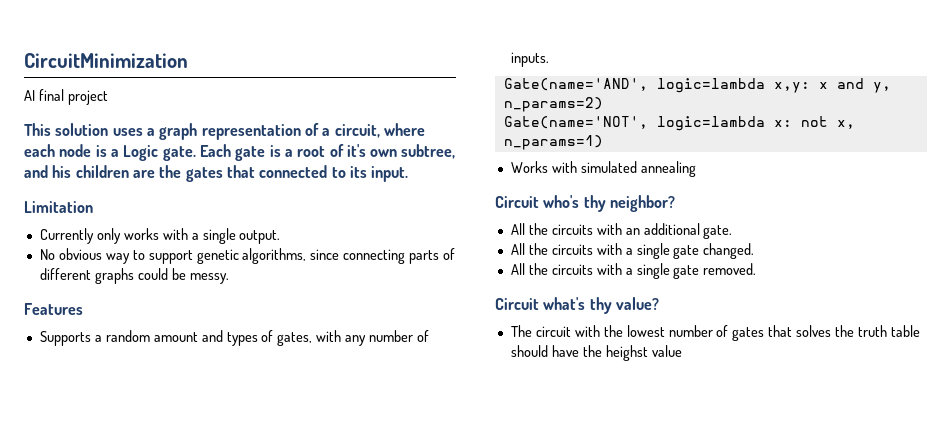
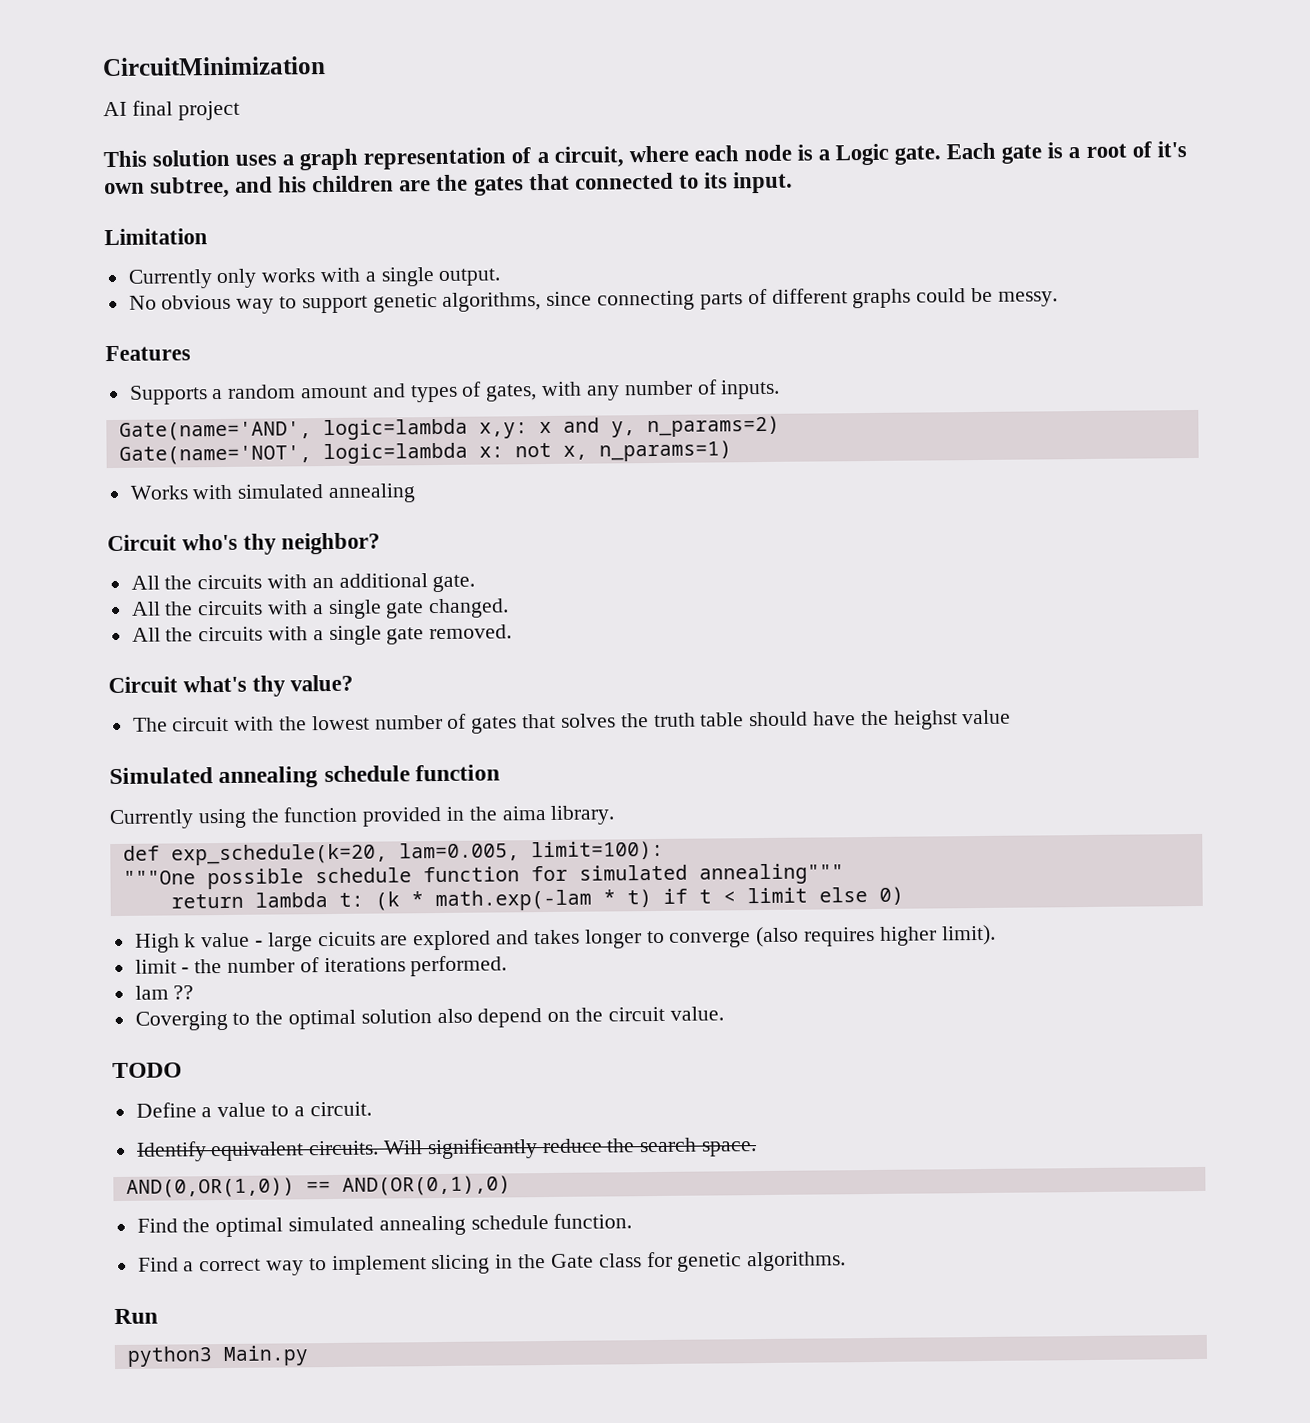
+ Simulated annealing schedule function
+ Currently using the function provided in the aima library.
+ def exp_schedule(k=20, lam=0.005, limit=100):
+ """One possible schedule function for simulated annealing"""
+ return lambda t: (k * math.exp(-lam * t) if t < limit else 0)
+ High k value - large cicuits are explored and takes longer to converge (also requires higher limit).
+ limit - the number of iterations performed.
+ lam ??
+ Coverging to the optimal solution also depend on the circuit value.
+ TODO
+ Define a value to a circuit.
+ Identify equivalent circuits. Will significantly reduce the search space.
+ AND(0,OR(1,0)) == AND(OR(0,1),0)
+ Find the optimal simulated annealing schedule function.
+ Find a correct way to implement slicing in the Gate class for genetic algorithms.
+ Run
+ python3 Main.py

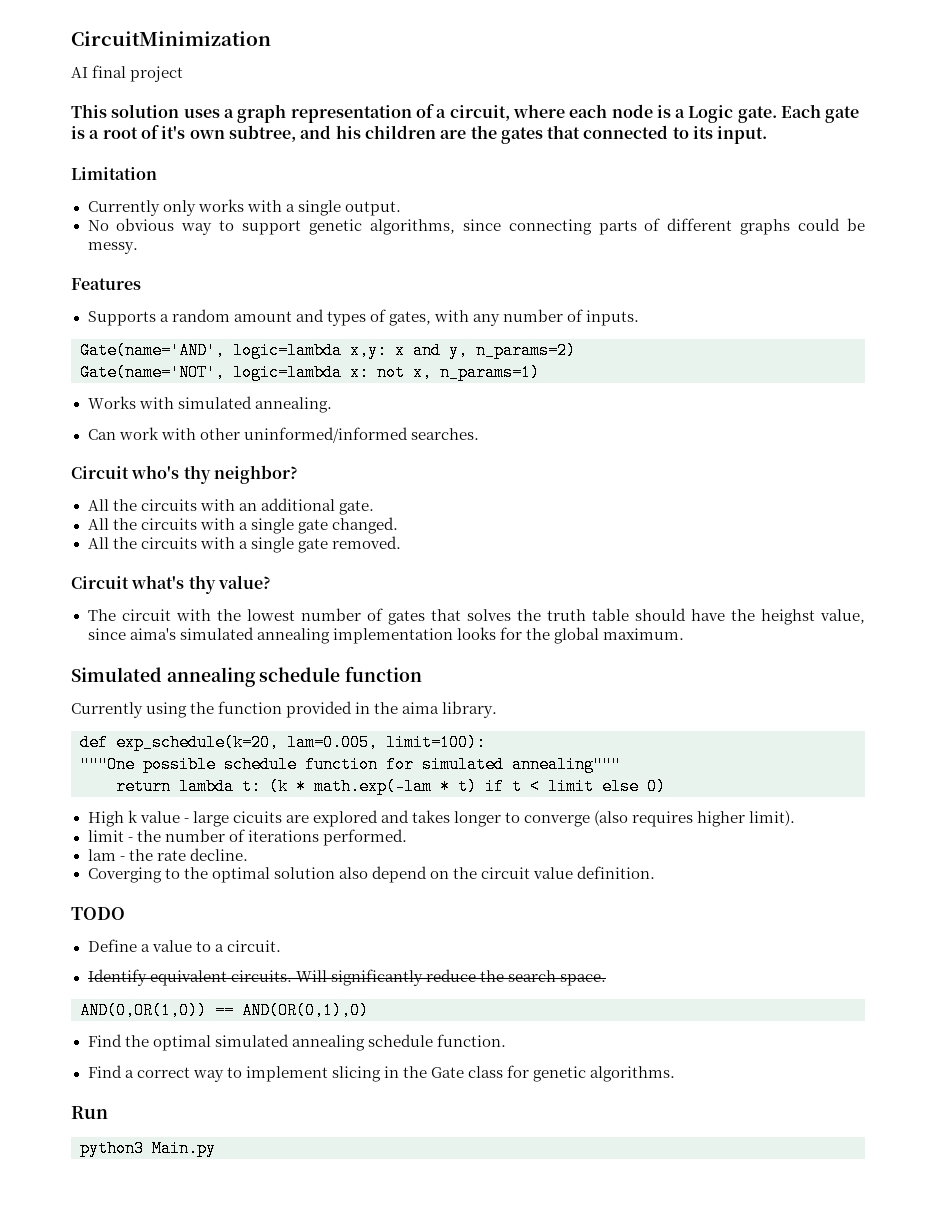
- Works with simulated annealing
+ Works with simulated annealing.
+ Can work with other uninformed/informed searches.
- The circuit with the lowest number of gates that solves the truth table should have the heighst value
+ The circuit with the lowest number of gates that solves the truth table should have the heighst value, since aima's simulated annealing implementation looks for the global maximum.
- lam ??
+ lam - the rate decline.
- Coverging to the optimal solution also depend on the circuit value.
+ Coverging to the optimal solution also depend on the circuit value definition.

